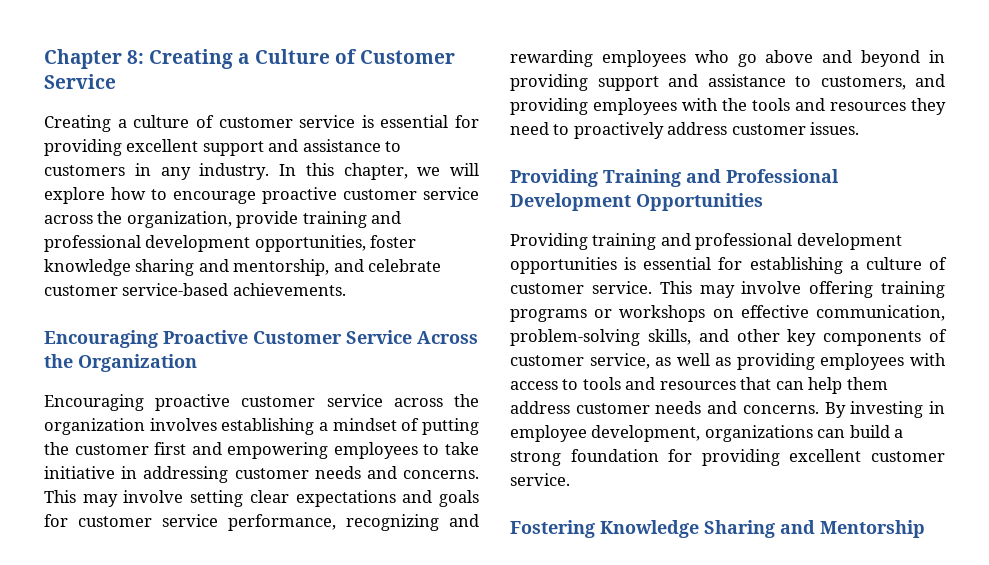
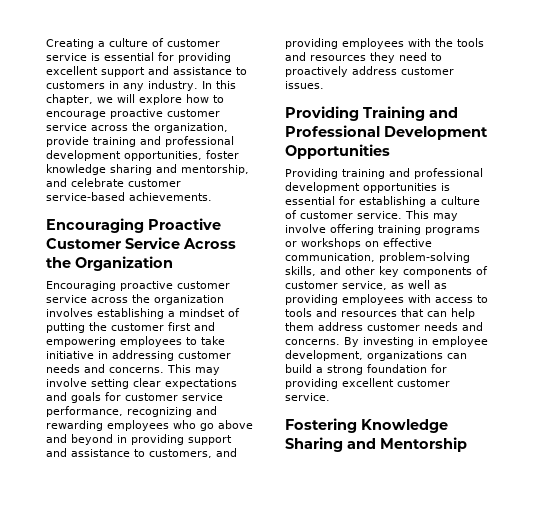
- Chapter 8: Creating a Culture of Customer Service

